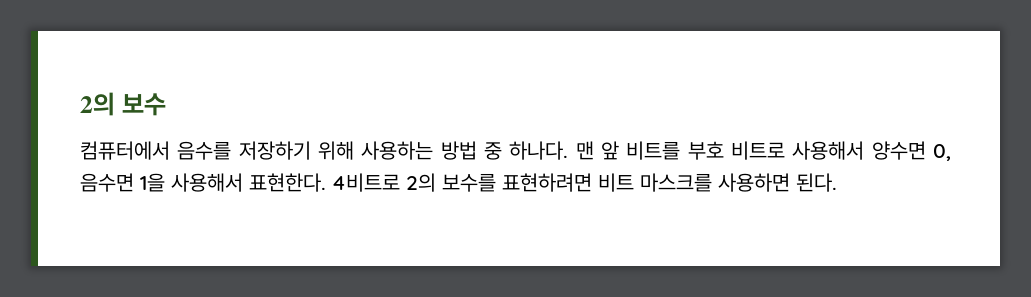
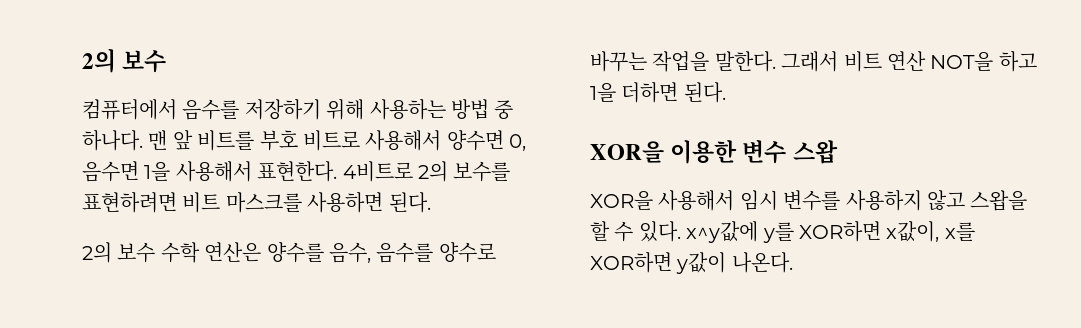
+ 2의 보수 수학 연산은 양수를 음수, 음수를 양수로 바꾸는 작업을 말한다. 그래서 비트 연산 NOT을 하고 1을 더하면 된다.
+ XOR을 이용한 변수 스왑
+ XOR을 사용해서 임시 변수를 사용하지 않고 스왑을 할 수 있다. x^y값에 y를 XOR하면 x값이, x를 XOR하면 y값이 나온다.

